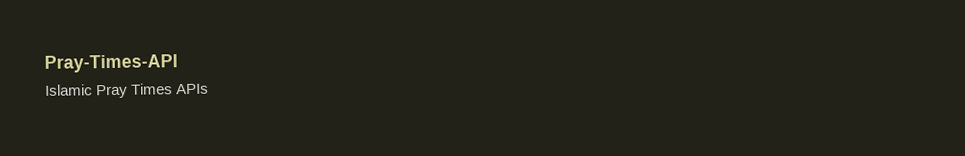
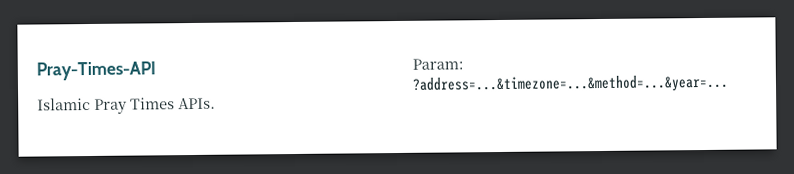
- Islamic Pray Times APIs
+ Islamic Pray Times APIs.
+ Param: ?address=...&timezone=...&method=...&year=...

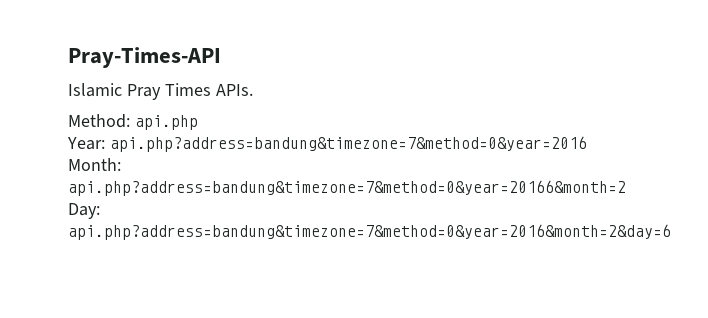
- Param: ?address=...&timezone=...&method=...&year=...
+ Method: api.php
+ Year: api.php?address=bandung&timezone=7&method=0&year=2016
+ Month: api.php?address=bandung&timezone=7&method=0&year=20166&month=2
+ Day: api.php?address=bandung&timezone=7&method=0&year=2016&month=2&day=6

